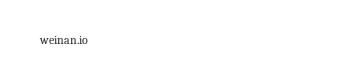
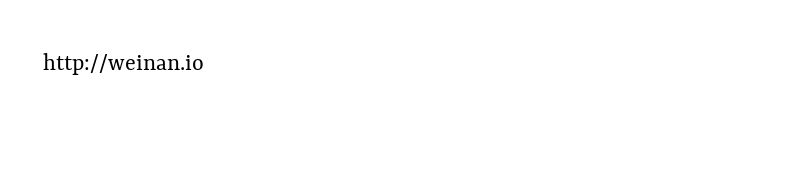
- weinan.io
+ http://weinan.io

